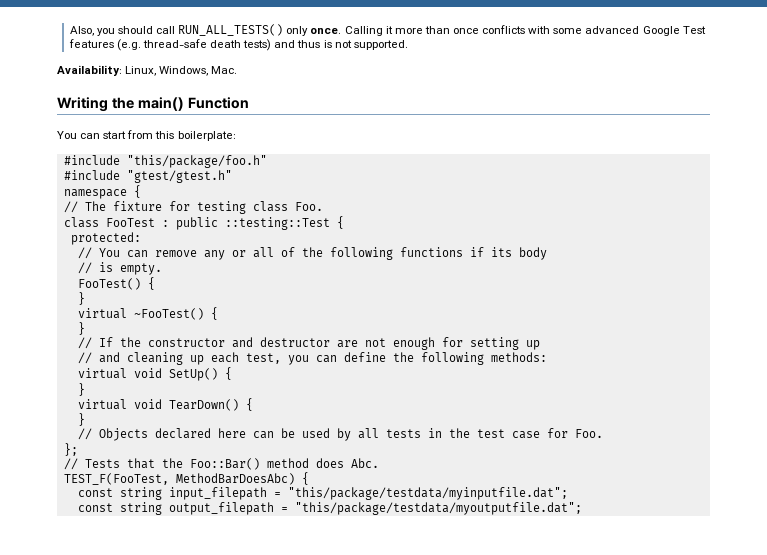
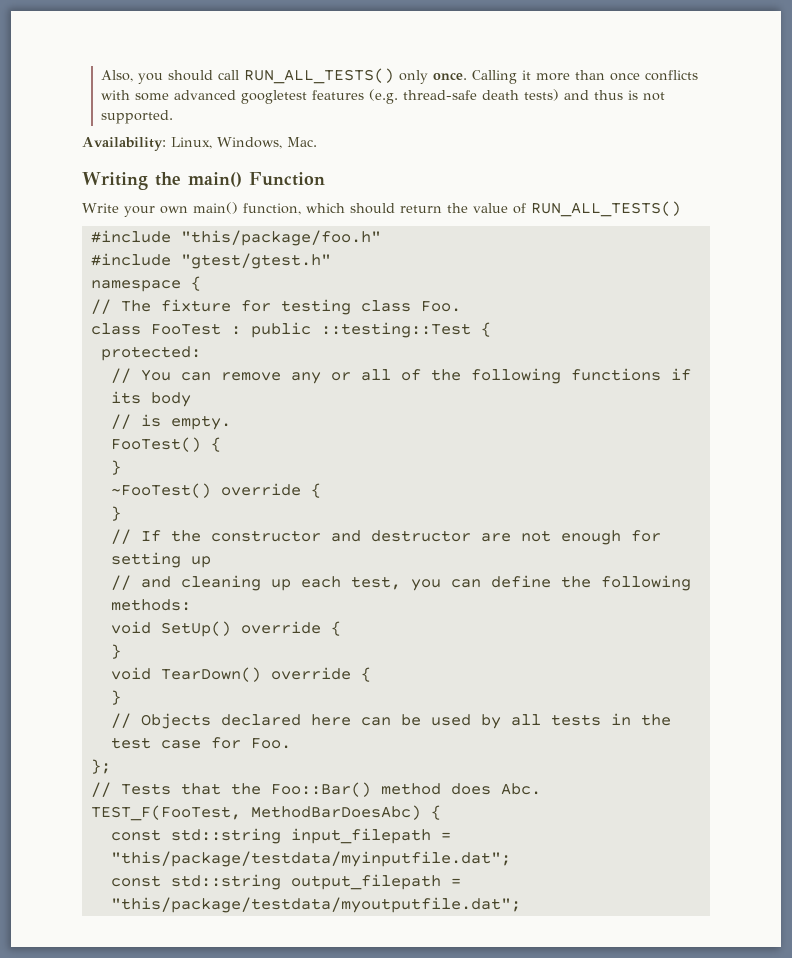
- Calling it more than once conflicts with some advanced Google Test features (e.g. thread-safe death tests) and thus is not supported.
+ Calling it more than once conflicts with some advanced googletest features (e.g. thread-safe death tests) and thus is not supported.
- You can start from this boilerplate:
+ Write your own main() function, which should return the value of RUN_ALL_TESTS()
- virtual ~FooTest() {
+ ~FooTest() override {
- virtual void SetUp() {
+ void SetUp() override {
  }
- virtual void TearDown() {
+ void TearDown() override {
- const string input_filepath = "this/package/testdata/myinputfile.dat";
+ const std::string input_filepath = "this/package/testdata/myinputfile.dat";
- const string output_filepath = "this/package/testdata/myoutputfile.dat";
+ const std::string output_filepath = "this/package/testdata/myoutputfile.dat";

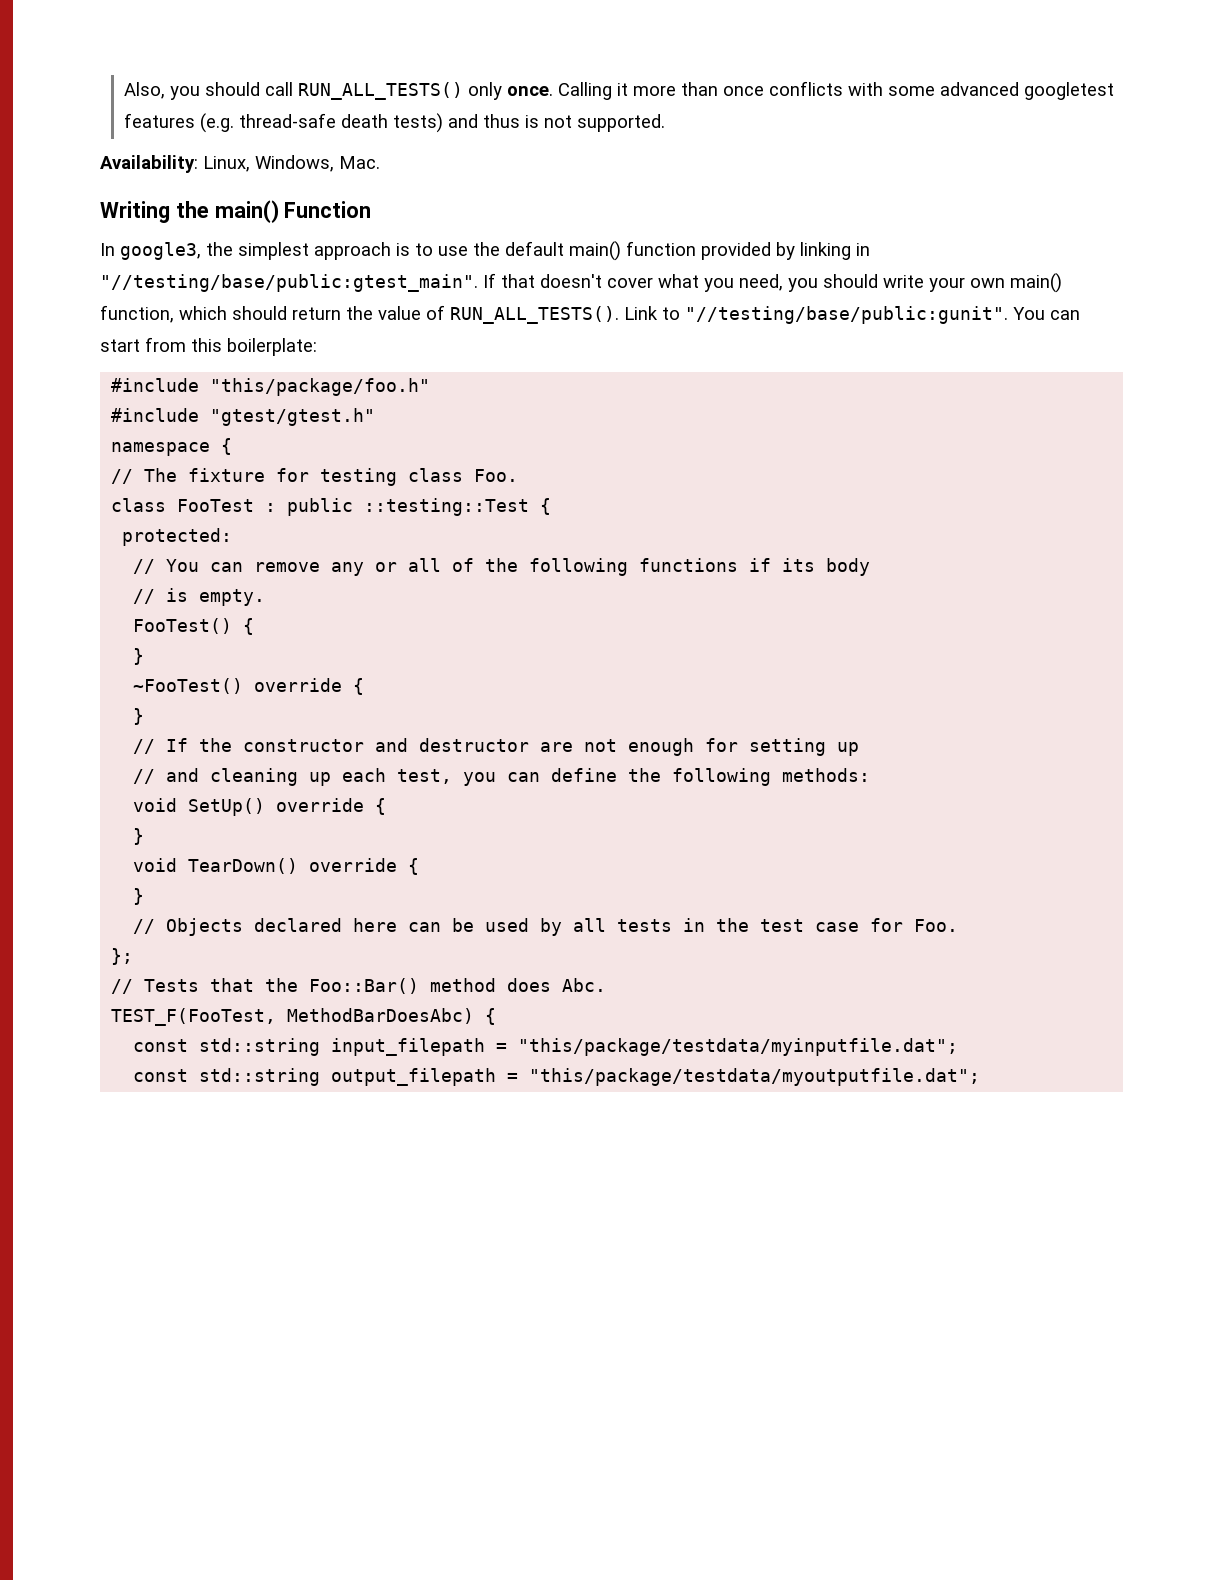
- Write your own main() function, which should return the value of RUN_ALL_TESTS()
+ In google3, the simplest approach is to use the default main() function provided by linking in "//testing/base/public:gtest_main". If that doesn't cover what you need, you should write your own main() function, which should return the value of RUN_ALL_TESTS(). Link to "//testing/base/public:gunit". You can start from this boilerplate:

